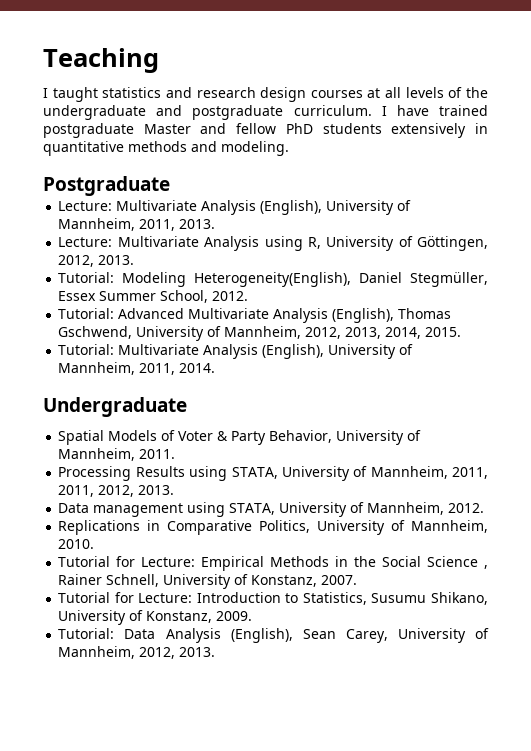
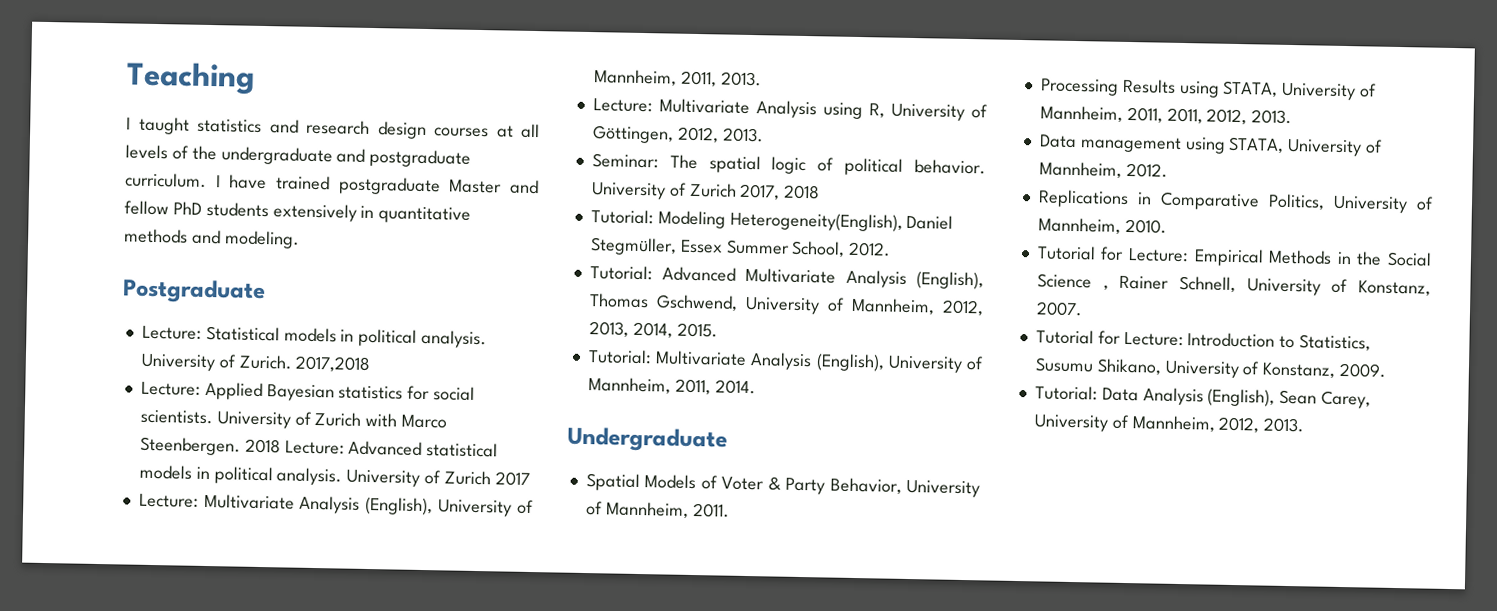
+ Lecture: Statistical models in political analysis. University of Zurich. 2017,2018
+ Lecture: Applied Bayesian statistics for social scientists. University of Zurich with Marco Steenbergen. 2018 Lecture: Advanced statistical models in political analysis. University of Zurich 2017
+ Seminar: The spatial logic of political behavior. University of Zurich 2017, 2018

